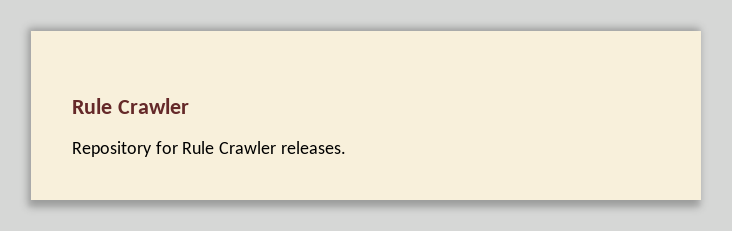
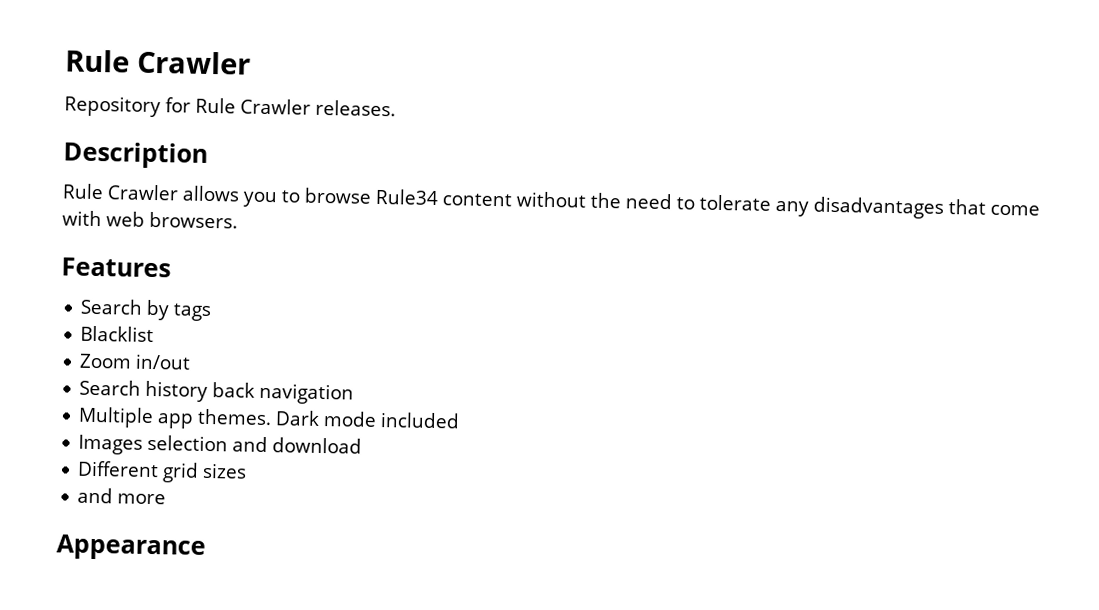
+ Description
+ Rule Crawler allows you to browse Rule34 content without the need to tolerate any disadvantages that come with web browsers.
+ Features
+ Search by tags
+ Blacklist
+ Zoom in/out
+ Search history back navigation
+ Multiple app themes. Dark mode included
+ Images selection and download
+ Different grid sizes
+ and more
+ Appearance

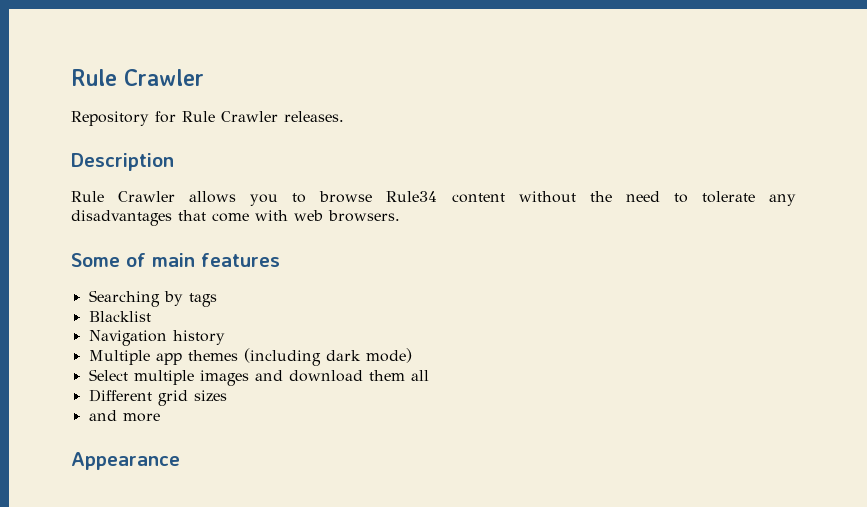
- Features
- Search by tags
+ Some of main features
+ Searching by tags
- Zoom in/out
- Search history back navigation
+ Navigation history
- Multiple app themes. Dark mode included
- Images selection and download
+ Multiple app themes (including dark mode)
+ Select multiple images and download them all

